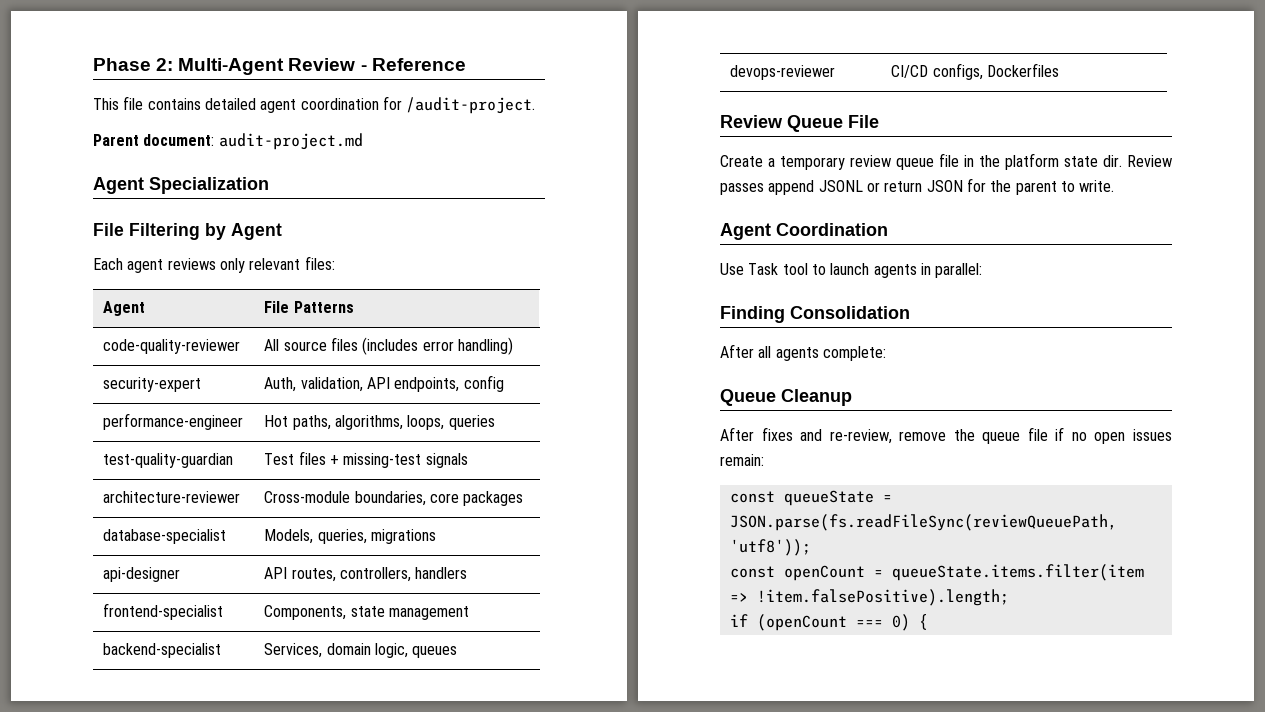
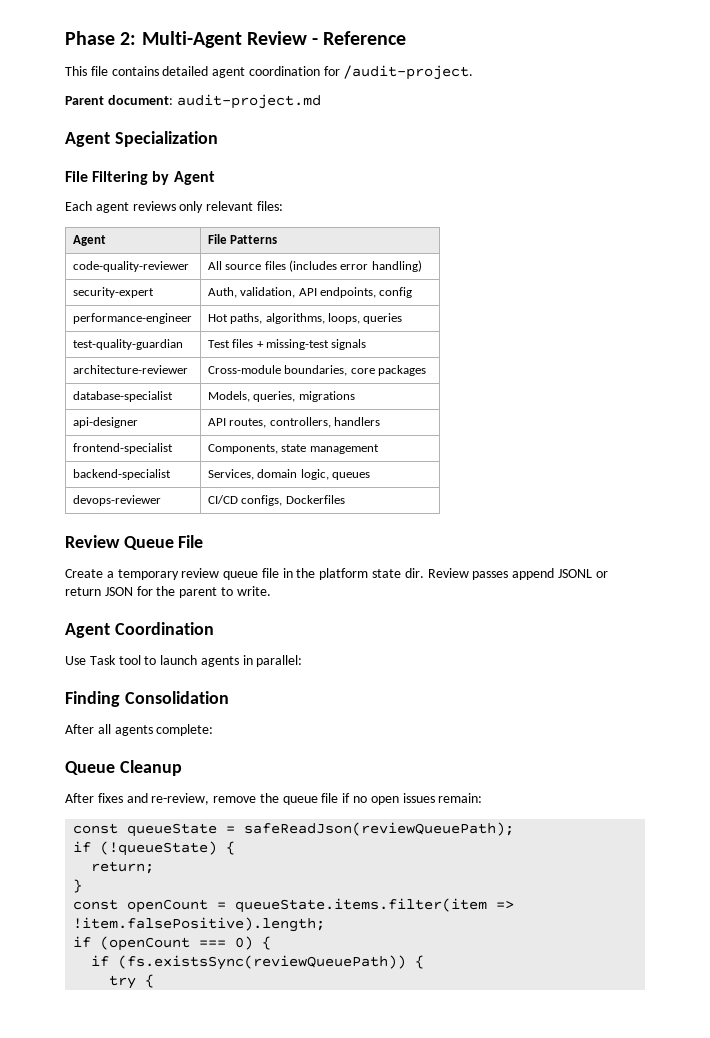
- const queueState = JSON.parse(fs.readFileSync(reviewQueuePath, 'utf8'));
+ const queueState = safeReadJson(reviewQueuePath);
+ if (!queueState) {
+ return;
+ }
+ if (fs.existsSync(reviewQueuePath)) {
+ try {

